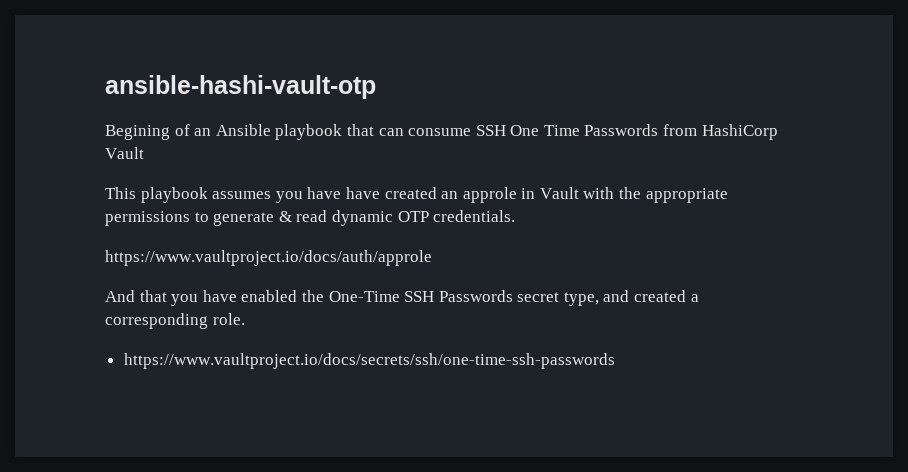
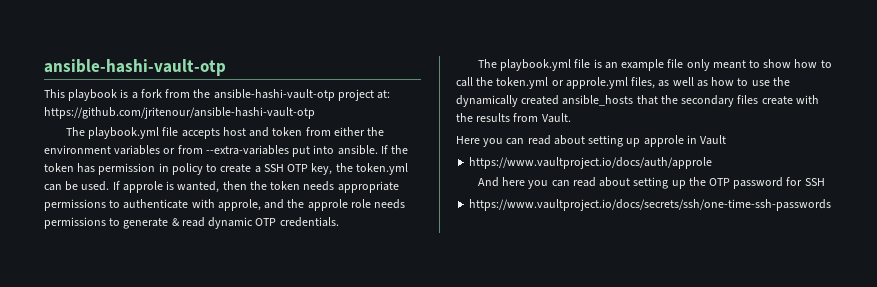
- Begining of an Ansible playbook that can consume SSH One Time Passwords from HashiCorp Vault
- This playbook assumes you have have created an approle in Vault with the appropriate permissions to generate & read dynamic OTP credentials.
+ This playbook is a fork from the ansible-hashi-vault-otp project at: https://github.com/jritenour/ansible-hashi-vault-otp
+ The playbook.yml file accepts host and token from either the environment variables or from --extra-variables put into ansible. If the token has permission in policy to create a SSH OTP key, the token.yml can be used. If approle is wanted, then the token needs appropriate permissions to authenticate with approle, and the approle role needs permissions to generate & read dynamic OTP credentials.
+ The playbook.yml file is an example file only meant to show how to call the token.yml or approle.yml files, as well as how to use the dynamically created ansible_hosts that the secondary files create with the results from Vault.
+ Here you can read about setting up approle in Vault
  https://www.vaultproject.io/docs/auth/approle
- And that you have enabled the One-Time SSH Passwords secret type, and created a corresponding role.
+ And here you can read about setting up the OTP password for SSH

